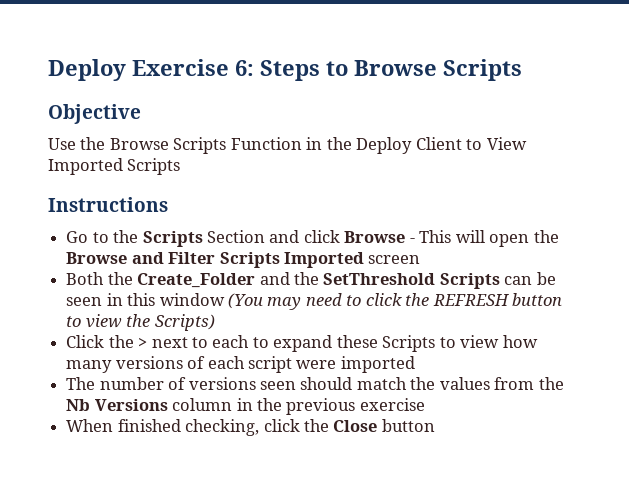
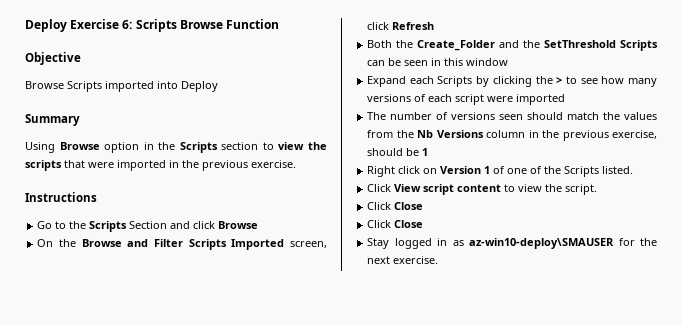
- Deploy Exercise 6: Steps to Browse Scripts
+ Deploy Exercise 6: Scripts Browse Function
  Objective
- Use the Browse Scripts Function in the Deploy Client to View Imported Scripts
+ Browse Scripts imported into Deploy
+ Summary
+ Using Browse option in the Scripts section to view the scripts that were imported in the previous exercise.
- Go to the Scripts Section and click Browse - This will open the Browse and Filter Scripts Imported screen
+ Go to the Scripts Section and click Browse
+ On the Browse and Filter Scripts Imported screen, click Refresh
- Both the Create_Folder and the SetThreshold Scripts can be seen in this window (You may need to click the REFRESH button to view the Scripts)
- Click the > next to each to expand these Scripts to view how many versions of each script were imported
+ Both the Create_Folder and the SetThreshold Scripts can be seen in this window
+ Expand each Scripts by clicking the > to see how many versions of each script were imported
- The number of versions seen should match the values from the Nb Versions column in the previous exercise
- When finished checking, click the Close button
+ The number of versions seen should match the values from the Nb Versions column in the previous exercise, should be 1
+ Right click on Version 1 of one of the Scripts listed.
+ Click View script content to view the script.
+ Click Close
+ Click Close
+ Stay logged in as az-win10-deploy\SMAUSER for the next exercise.

